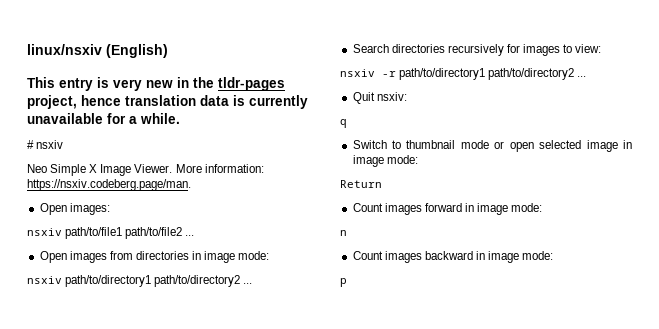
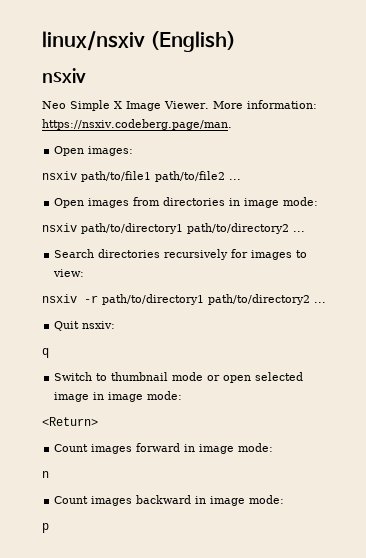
  linux/nsxiv (English)
- This entry is very new in the tldr-pages project, hence translation data is currently unavailable for a while.
- # nsxiv
+ nsxiv
- Return
+ <Return>

